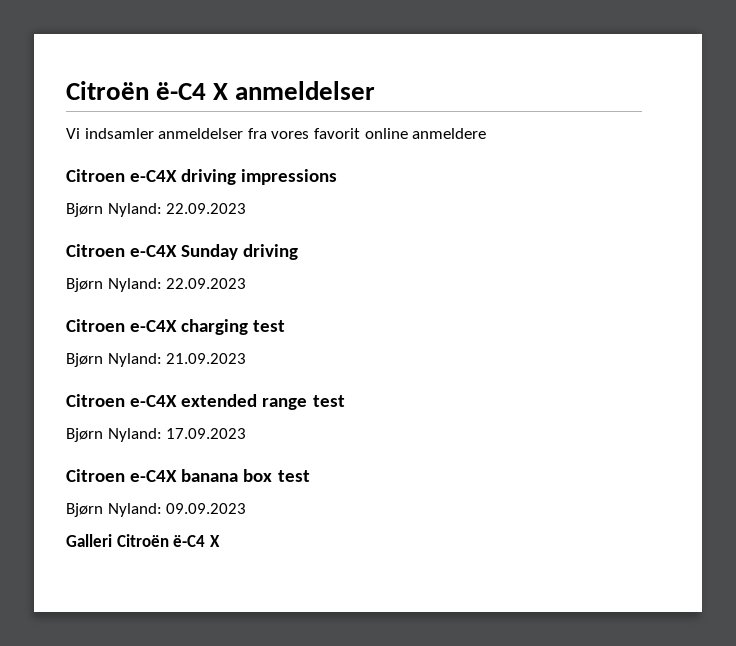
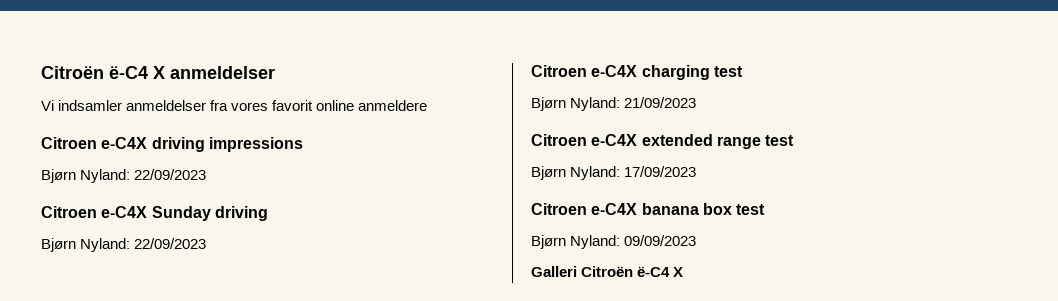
  Citroen e-C4X driving impressions
- Bjørn Nyland: 22.09.2023
+ Bjørn Nyland: 22/09/2023
  Citroen e-C4X Sunday driving
- Bjørn Nyland: 22.09.2023
+ Bjørn Nyland: 22/09/2023
- Bjørn Nyland: 21.09.2023
+ Bjørn Nyland: 21/09/2023
- Bjørn Nyland: 17.09.2023
+ Bjørn Nyland: 17/09/2023
- Bjørn Nyland: 09.09.2023
+ Bjørn Nyland: 09/09/2023

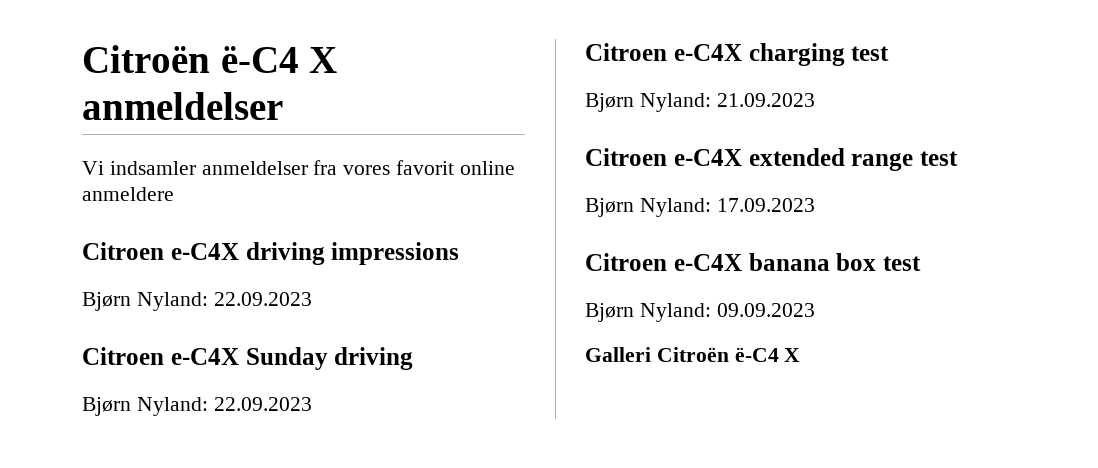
  Citroen e-C4X driving impressions
- Bjørn Nyland: 22/09/2023
+ Bjørn Nyland: 22.09.2023
  Citroen e-C4X Sunday driving
- Bjørn Nyland: 22/09/2023
+ Bjørn Nyland: 22.09.2023
- Bjørn Nyland: 21/09/2023
+ Bjørn Nyland: 21.09.2023
- Bjørn Nyland: 17/09/2023
+ Bjørn Nyland: 17.09.2023
- Bjørn Nyland: 09/09/2023
+ Bjørn Nyland: 09.09.2023

